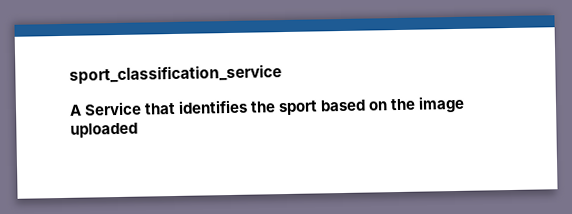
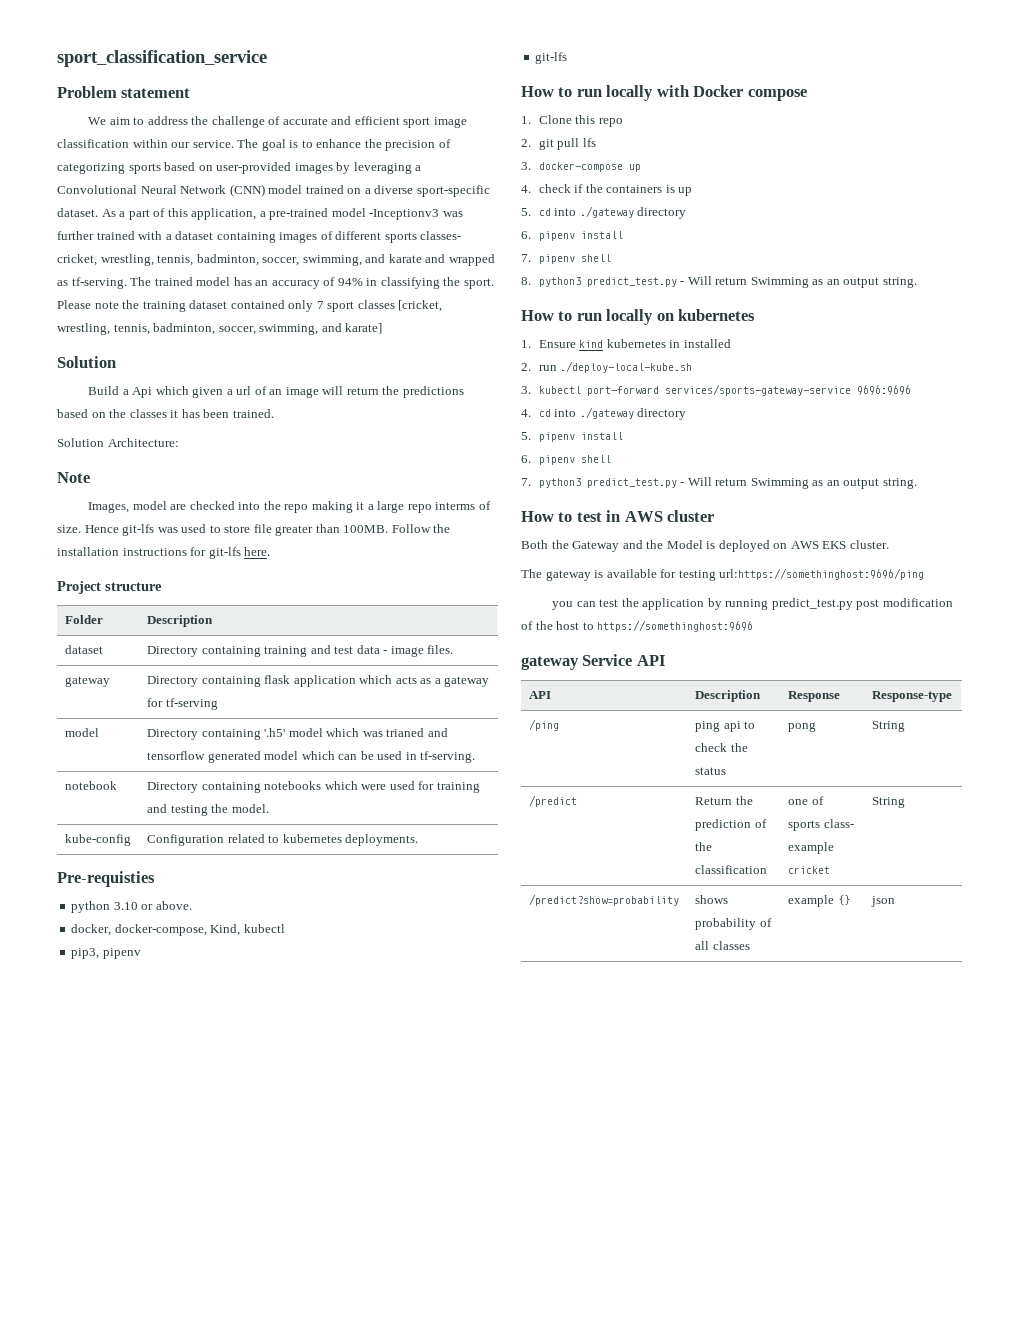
- A Service that identifies the sport based on the image uploaded
+ Problem statement
+ We aim to address the challenge of accurate and efficient sport image classification within our service. The goal is to enhance the precision of categorizing sports based on user-provided images by leveraging a Convolutional Neural Network (CNN) model trained on a diverse sport-specific dataset. As a part of this application, a pre-trained model -Inceptionv3 was further trained with a dataset containing images of different sports classes- cricket, wrestling, tennis, badminton, soccer, swimming, and karate and wrapped as tf-serving. The trained model has an accuracy of 94% in classifying the sport. Please note the training dataset contained only 7 sport classes [cricket, wrestling, tennis, badminton, soccer, swimming, and karate]
+ Solution
+ Build a Api which given a url of an image will return the predictions based on the classes it has been trained.
+ Solution Architecture:
+ Note
+ Images, model are checked into the repo making it a large repo interms of size. Hence git-lfs was used to store file greater than 100MB. Follow the installation instructions for git-lfs here.
+ Project structure
+ Folder | Description
+ dataset | Directory containing training and test data - image files.
+ gateway | Directory containing flask application which acts as a gateway for tf-serving
+ model | Directory containing '.h5' model which was trianed and tensorflow generated model which can be used in tf-serving.
+ notebook | Directory containing notebooks which were used for training and testing the model.
+ kube-config | Configuration related to kubernetes deployments.
+ Pre-requisties
+ python 3.10 or above.
+ docker, docker-compose, Kind, kubectl
+ pip3, pipenv
+ git-lfs
+ How to run locally with Docker compose
+ 1. Clone this repo
+ 2. git pull lfs
+ 3. docker-compose up
+ 4. check if the containers is up
+ 5. cd into ./gateway directory
+ 6. pipenv install
+ 7. pipenv shell
+ 8. python3 predict_test.py - Will return Swimming as an output string.
+ How to run locally on kubernetes
+ 1. Ensure kind kubernetes in installed
+ 2. run ./deploy-local-kube.sh
+ 3. kubectl port-forward services/sports-gateway-service 9696:9696
+ 4. cd into ./gateway directory
+ 5. pipenv install
+ 6. pipenv shell
+ 7. python3 predict_test.py - Will return Swimming as an output string.
+ How to test in AWS cluster
+ Both the Gateway and the Model is deployed on AWS EKS cluster.
+ The gateway is available for testing url:https://somethinghost:9696/ping
+ you can test the application by running predict_test.py post modification of the host to https://somethinghost:9696
+ gateway Service API
+ API | Description | Response | Response-type
+ /ping | ping api to check the status | pong | String
+ /predict | Return the prediction of the classification | one of sports class- example cricket | String
+ /predict?show=probability | shows probability of all classes | example {} | json

